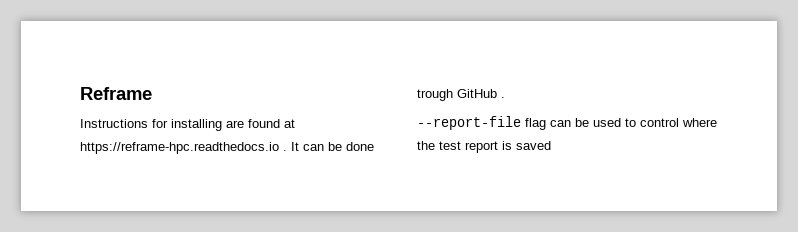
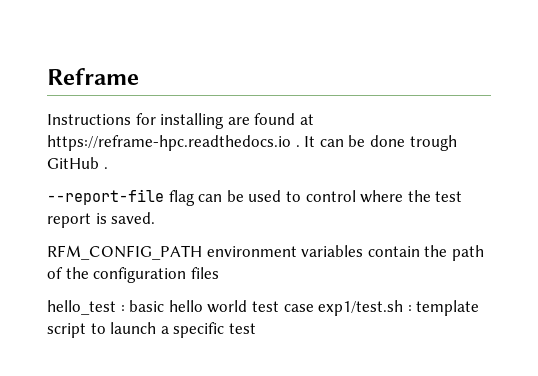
- --report-file flag can be used to control where the test report is saved
+ --report-file flag can be used to control where the test report is saved.
+ RFM_CONFIG_PATH environment variables contain the path of the configuration files
+ hello_test : basic hello world test case exp1/test.sh : template script to launch a specific test

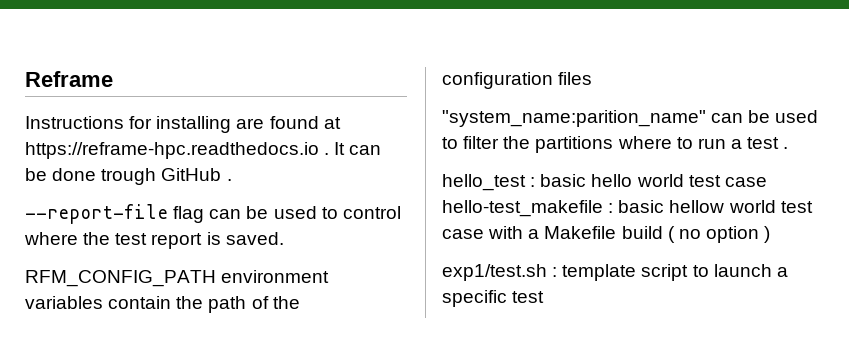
+ "system_name:parition_name" can be used to filter the partitions where to run a test .
- hello_test : basic hello world test case exp1/test.sh : template script to launch a specific test
+ hello_test : basic hello world test case hello-test_makefile : basic hellow world test case with a Makefile build ( no option )
+ exp1/test.sh : template script to launch a specific test

